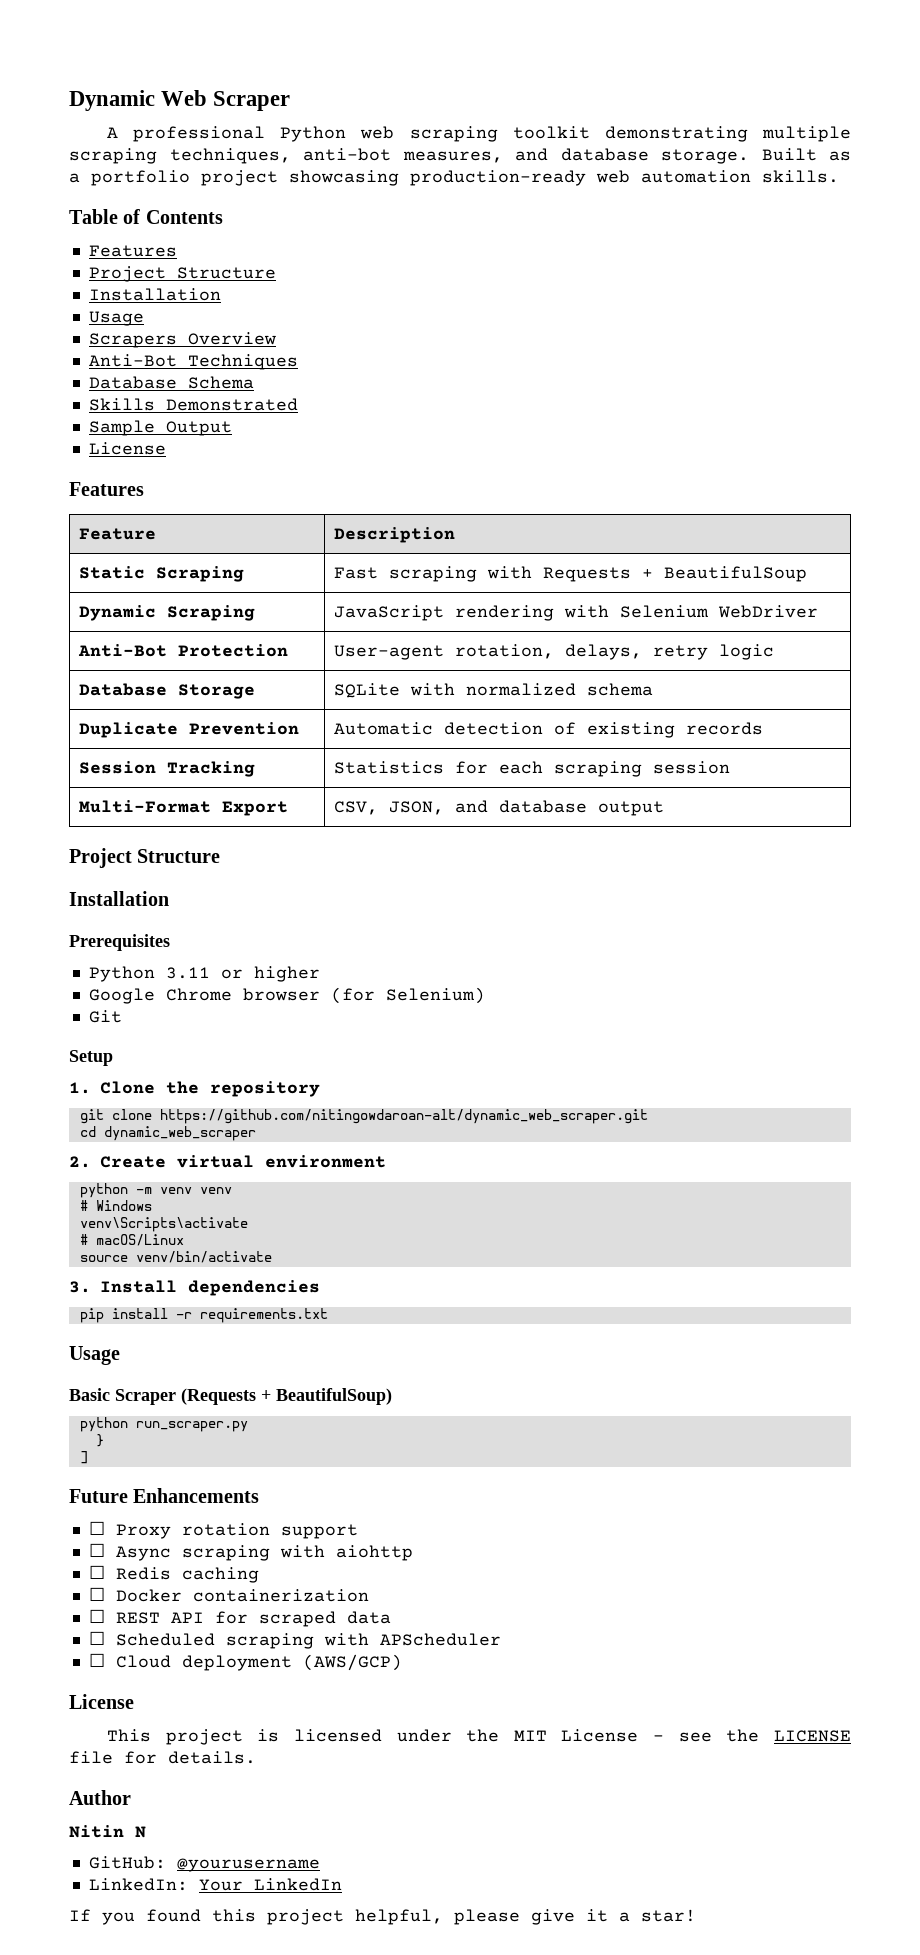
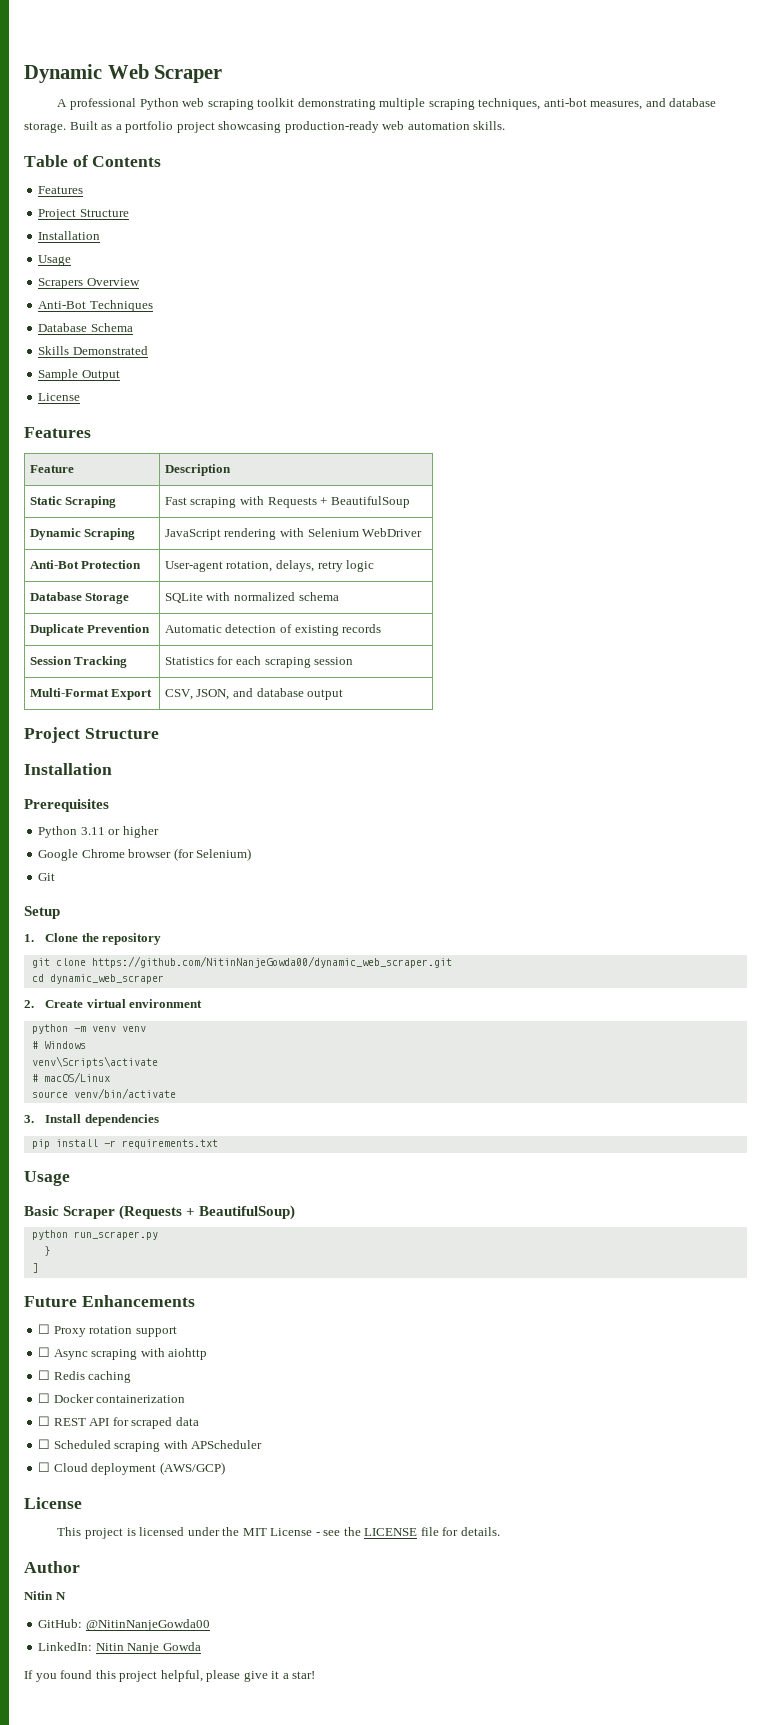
- git clone https://github.com/nitingowdaroan-alt/dynamic_web_scraper.git
+ git clone https://github.com/NitinNanjeGowda00/dynamic_web_scraper.git
- GitHub: @yourusername
+ GitHub: @NitinNanjeGowda00
- LinkedIn: Your LinkedIn
+ LinkedIn: Nitin Nanje Gowda

